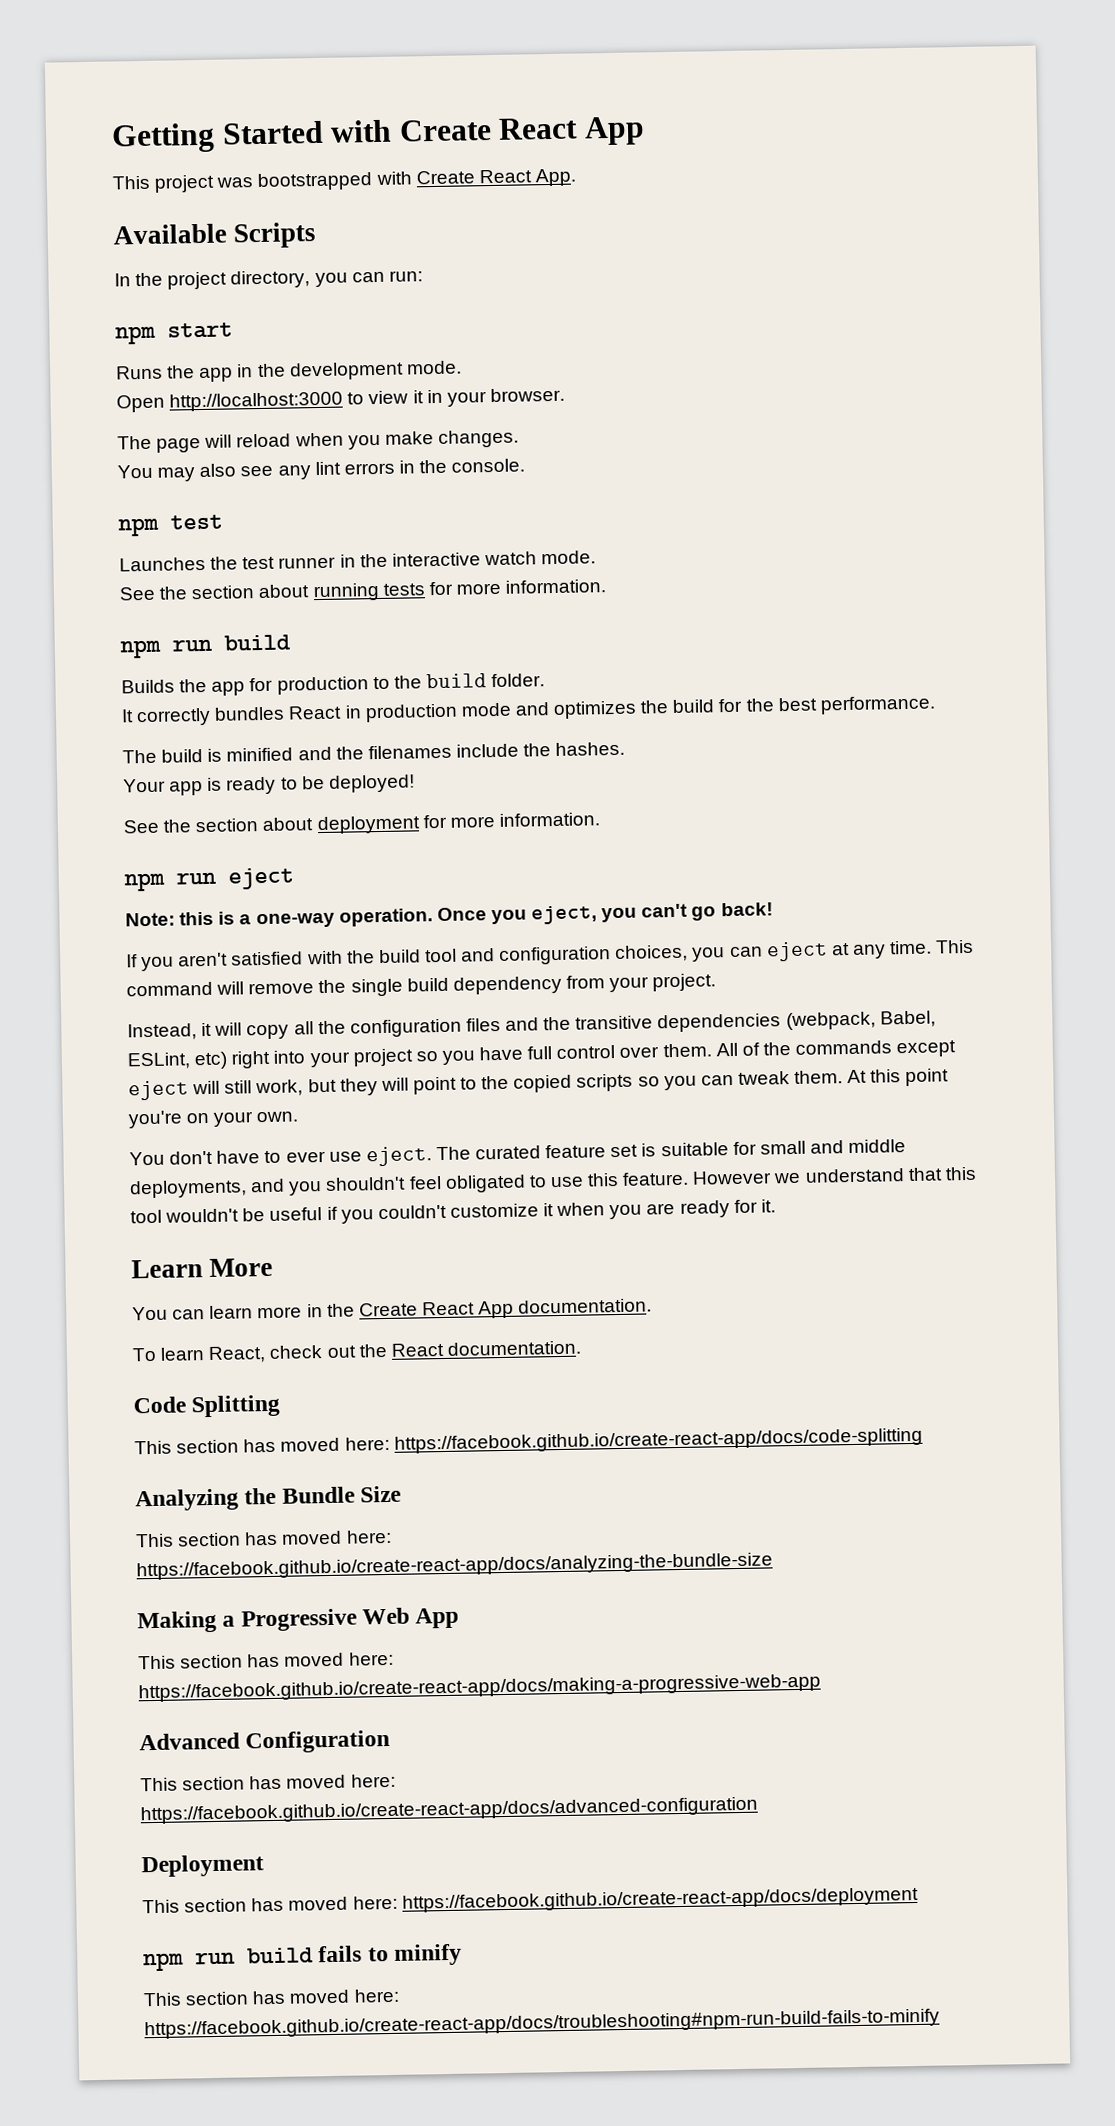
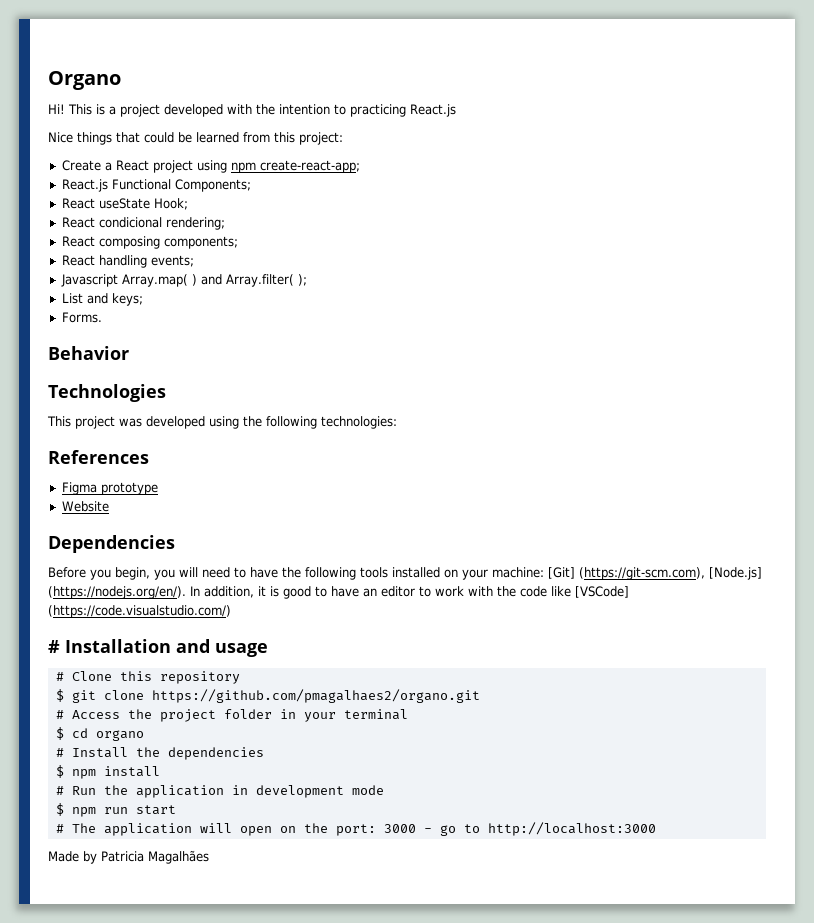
- Getting Started with Create React App
- This project was bootstrapped with Create React App.
- Available Scripts
- In the project directory, you can run:
- npm start
- Runs the app in the development mode.
- Open http://localhost:3000 to view it in your browser.
- The page will reload when you make changes.
- You may also see any lint errors in the console.
- npm test
- Launches the test runner in the interactive watch mode.
- See the section about running tests for more information.
- npm run build
- Builds the app for production to the build folder.
- It correctly bundles React in production mode and optimizes the build for the best performance.
- The build is minified and the filenames include the hashes.
- Your app is ready to be deployed!
- See the section about deployment for more information.
- npm run eject
- Note: this is a one-way operation. Once you eject, you can't go back!
- If you aren't satisfied with the build tool and configuration choices, you can eject at any time. This command will remove the single build dependency from your project.
- Instead, it will copy all the configuration files and the transitive dependencies (webpack, Babel, ESLint, etc) right into your project so you have full control over them. All of the commands except eject will still work, but they will point to the copied scripts so you can tweak them. At this point you're on your own.
- You don't have to ever use eject. The curated feature set is suitable for small and middle deployments, and you shouldn't feel obligated to use this feature. However we understand that this tool wouldn't be useful if you couldn't customize it when you are ready for it.
- Learn More
- You can learn more in the Create React App documentation.
- To learn React, check out the React documentation.
- Code Splitting
- This section has moved here: https://facebook.github.io/create-react-app/docs/code-splitting
- Analyzing the Bundle Size
- This section has moved here: https://facebook.github.io/create-react-app/docs/analyzing-the-bundle-size
- Making a Progressive Web App
- This section has moved here: https://facebook.github.io/create-react-app/docs/making-a-progressive-web-app
- Advanced Configuration
- This section has moved here: https://facebook.github.io/create-react-app/docs/advanced-configuration
- Deployment
- This section has moved here: https://facebook.github.io/create-react-app/docs/deployment
- npm run build fails to minify
- This section has moved here: https://facebook.github.io/create-react-app/docs/troubleshooting#npm-run-build-fails-to-minify
+ Organo
+ Hi! This is a project developed with the intention to practicing React.js
+ Nice things that could be learned from this project:
+ Create a React project using npm create-react-app;
+ React.js Functional Components;
+ React useState Hook;
+ React condicional rendering;
+ React composing components;
+ React handling events;
+ Javascript Array.map( ) and Array.filter( );
+ List and keys;
+ Forms.
+ Behavior
+ Technologies
+ This project was developed using the following technologies:
+ References
+ Figma prototype
+ Website
+ Dependencies
+ Before you begin, you will need to have the following tools installed on your machine: [Git] (https://git-scm.com), [Node.js] (https://nodejs.org/en/). In addition, it is good to have an editor to work with the code like [VSCode] (https://code.visualstudio.com/)
+ # Installation and usage
+ # Clone this repository
+ $ git clone https://github.com/pmagalhaes2/organo.git
+ # Access the project folder in your terminal
+ $ cd organo
+ # Install the dependencies
+ $ npm install
+ # Run the application in development mode
+ $ npm run start
+ # The application will open on the port: 3000 - go to http://localhost:3000
+ Made by Patricia Magalhães

